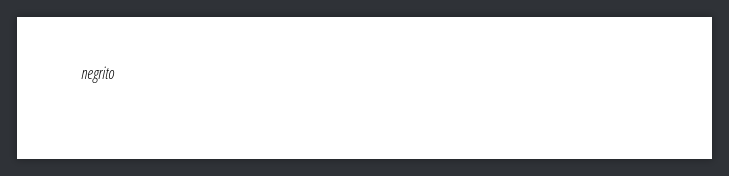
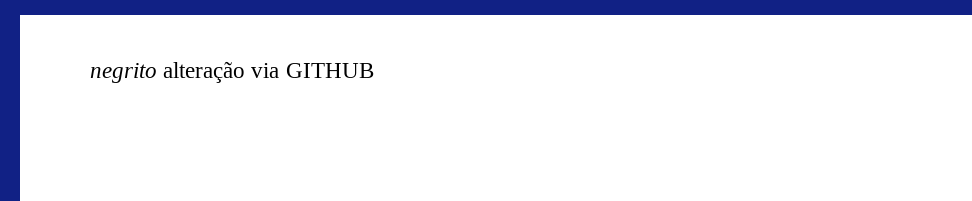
- negrito
+ negrito alteração via GITHUB

